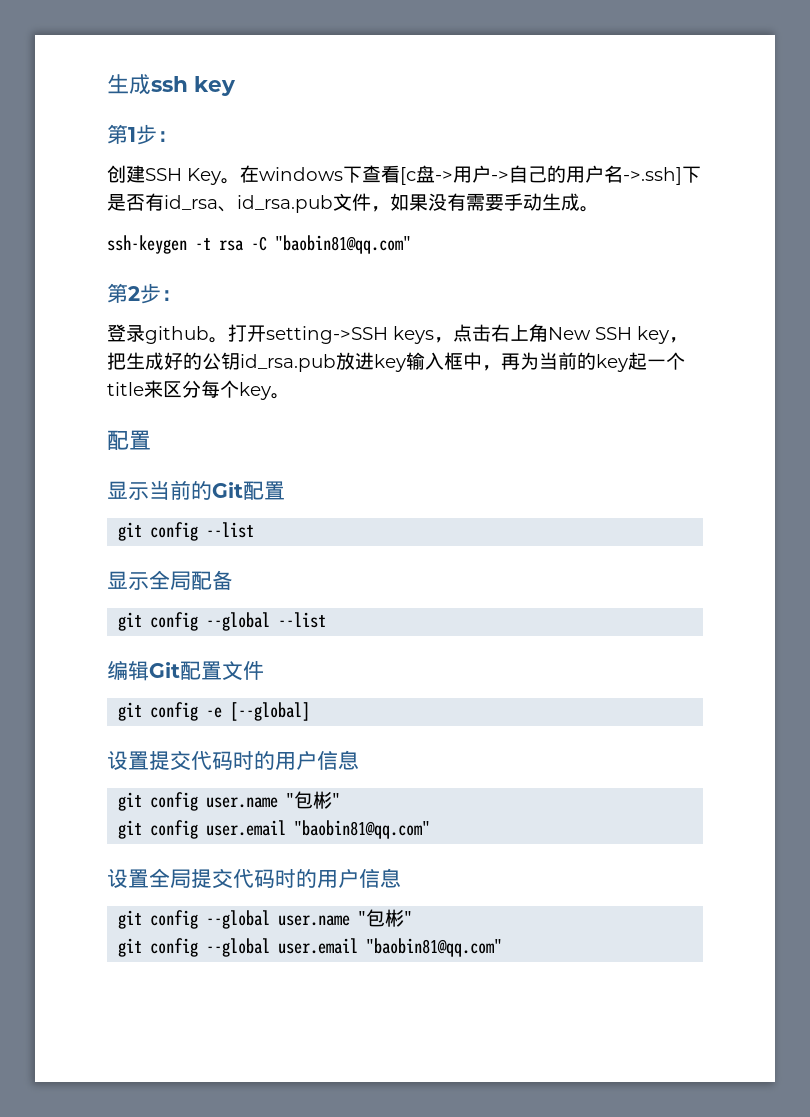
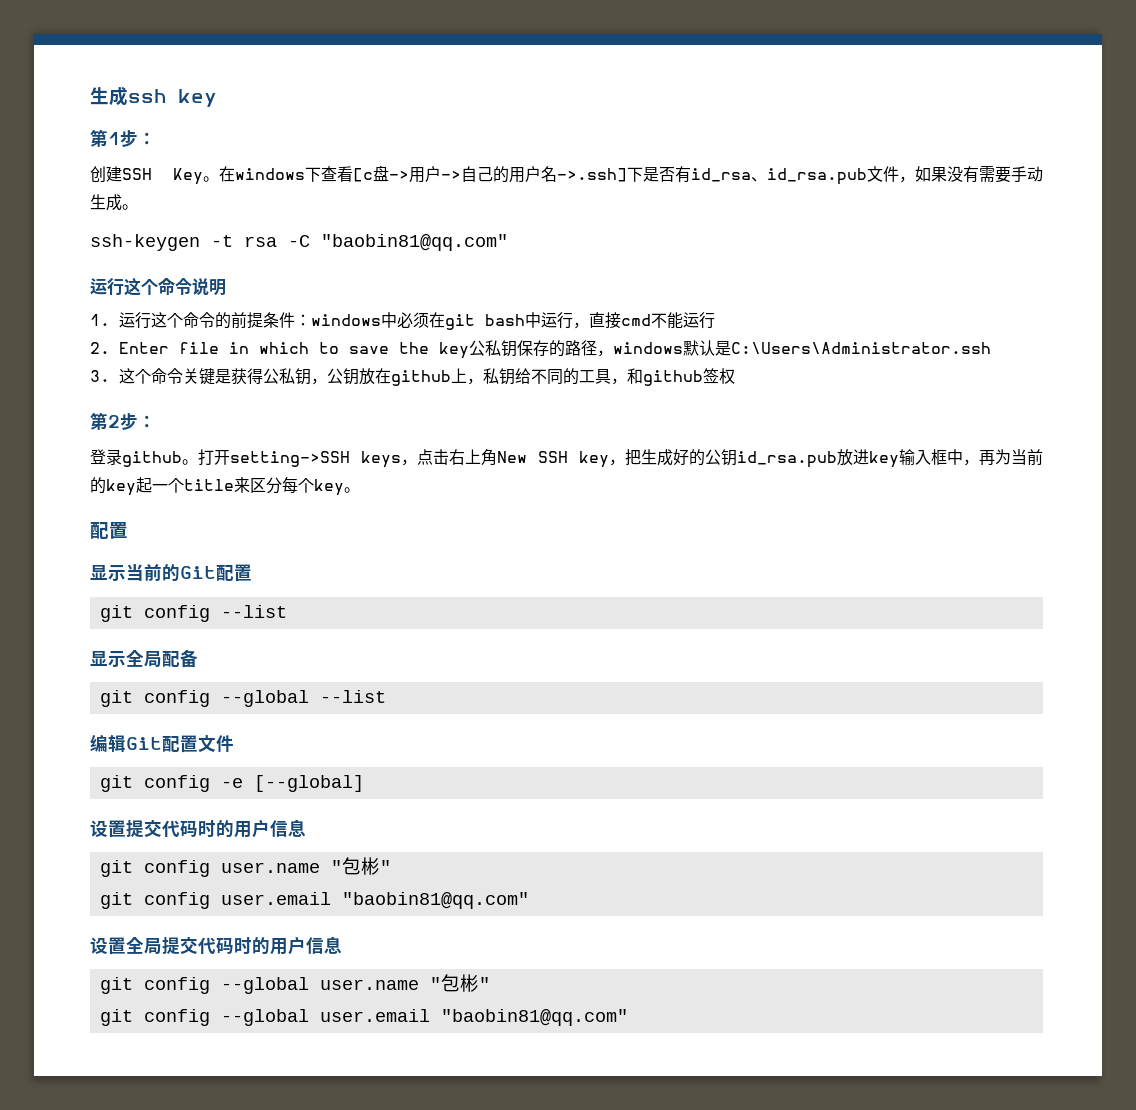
+ 运行这个命令说明
+ 1.运行这个命令的前提条件：windows中必须在git bash中运行，直接cmd不能运行
+ 2. Enter file in which to save the key公私钥保存的路径，windows默认是C:\Users\Administrator.ssh
+ 3.这个命令关键是获得公私钥，公钥放在github上，私钥给不同的工具，和github签权

